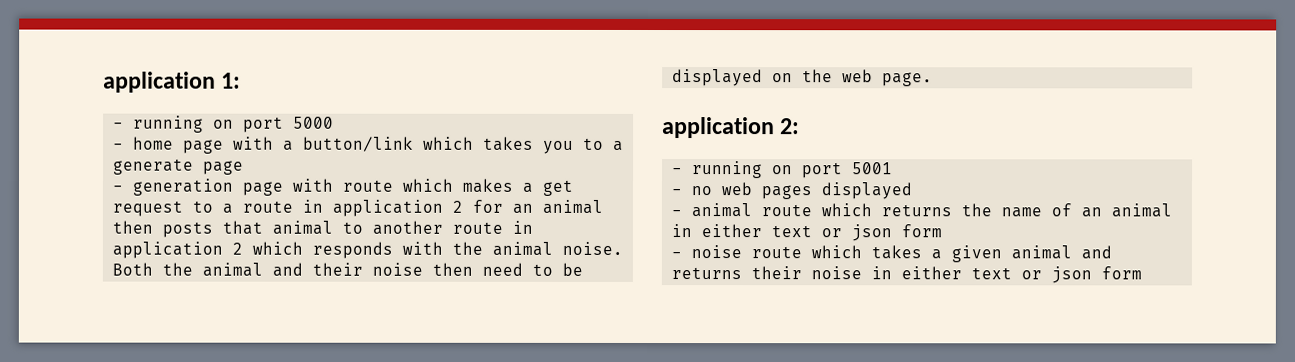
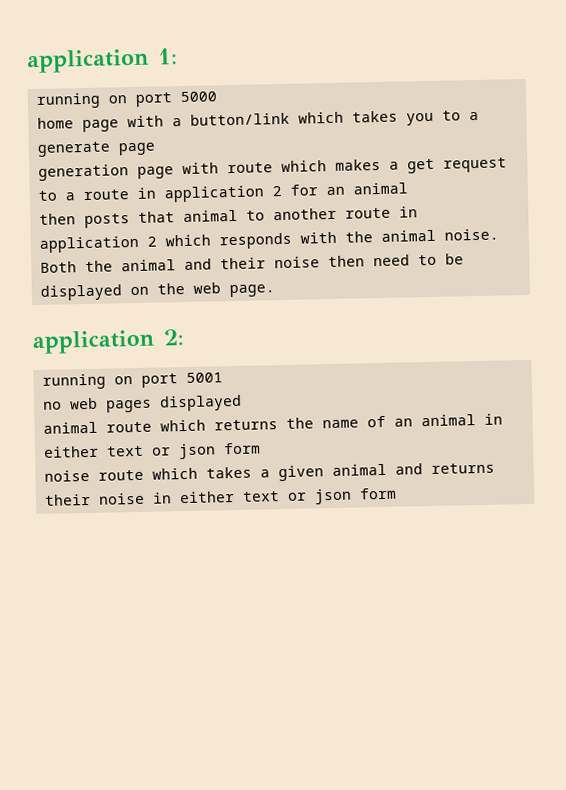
- - running on port 5000
+ running on port 5000
- - home page with a button/link which takes you to a generate page
+ home page with a button/link which takes you to a generate page
- - generation page with route which makes a get request to a route in application 2 for an animal
+ generation page with route which makes a get request to a route in application 2 for an animal
- - running on port 5001
+ running on port 5001
- - no web pages displayed
+ no web pages displayed
- - animal route which returns the name of an animal in either text or json form
+ animal route which returns the name of an animal in either text or json form
- - noise route which takes a given animal and returns their noise in either text or json form
+ noise route which takes a given animal and returns their noise in either text or json form

